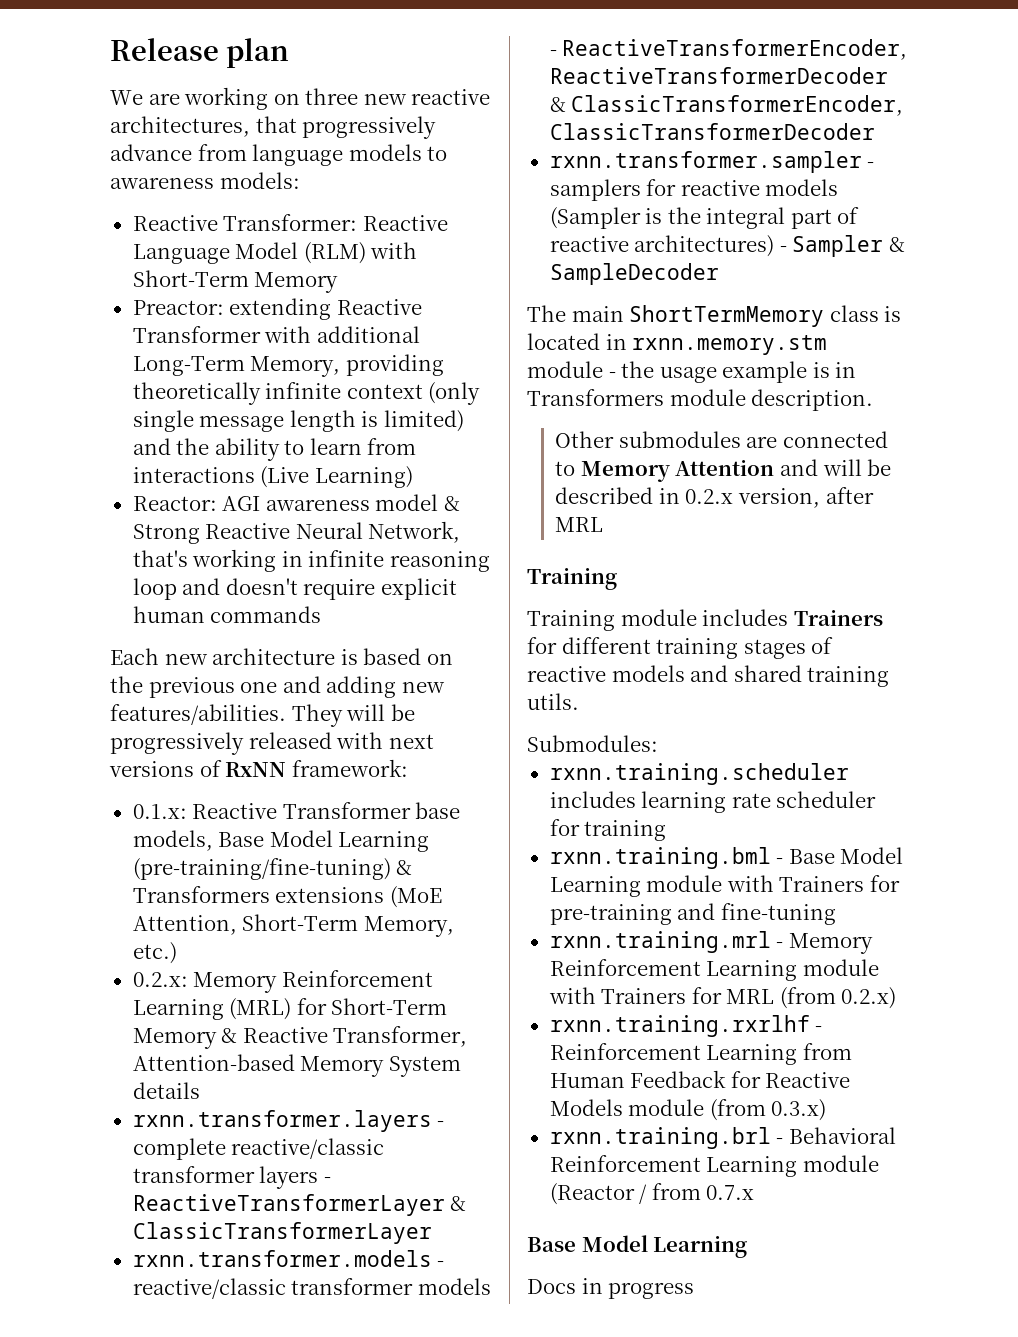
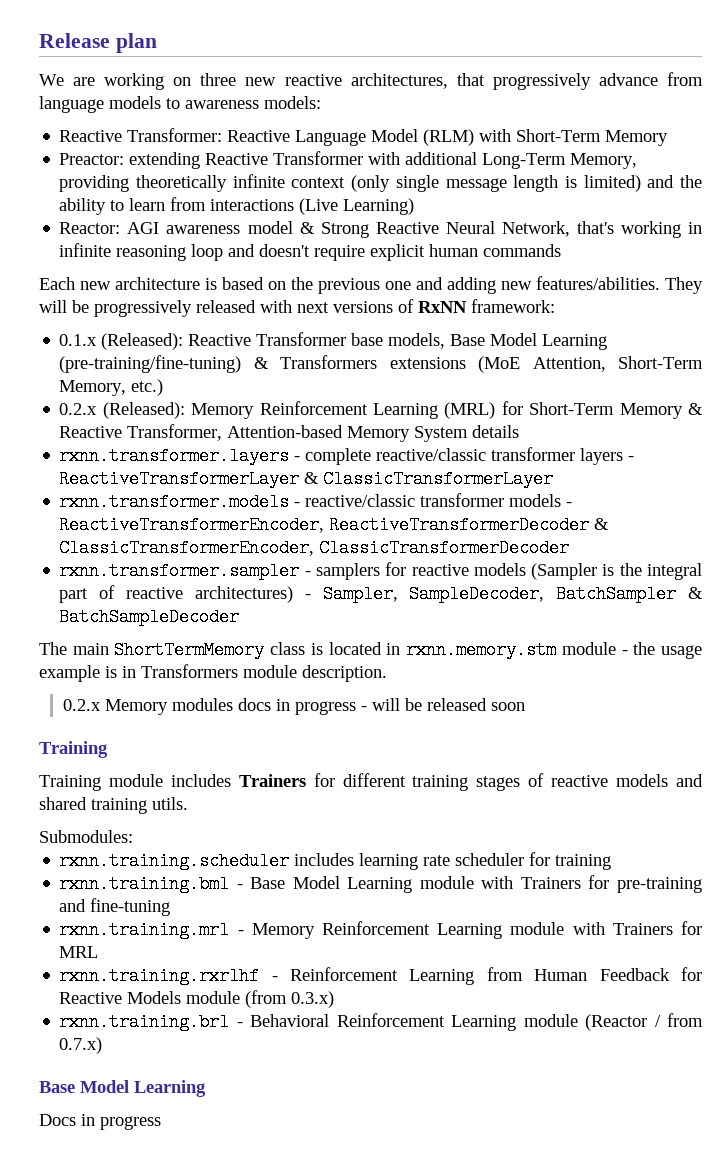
- 0.1.x: Reactive Transformer base models, Base Model Learning (pre-training/fine-tuning) & Transformers extensions (MoE Attention, Short-Term Memory, etc.)
+ 0.1.x (Released): Reactive Transformer base models, Base Model Learning (pre-training/fine-tuning) & Transformers extensions (MoE Attention, Short-Term Memory, etc.)
- 0.2.x: Memory Reinforcement Learning (MRL) for Short-Term Memory & Reactive Transformer, Attention-based Memory System details
+ 0.2.x (Released): Memory Reinforcement Learning (MRL) for Short-Term Memory & Reactive Transformer, Attention-based Memory System details
- rxnn.transformer.sampler - samplers for reactive models (Sampler is the integral part of reactive architectures) - Sampler & SampleDecoder
+ rxnn.transformer.sampler - samplers for reactive models (Sampler is the integral part of reactive architectures) - Sampler, SampleDecoder, BatchSampler & BatchSampleDecoder
- Other submodules are connected to Memory Attention and will be described in 0.2.x version, after MRL
+ 0.2.x Memory modules docs in progress - will be released soon
- rxnn.training.mrl - Memory Reinforcement Learning module with Trainers for MRL (from 0.2.x)
+ rxnn.training.mrl - Memory Reinforcement Learning module with Trainers for MRL
- rxnn.training.brl - Behavioral Reinforcement Learning module (Reactor / from 0.7.x
+ rxnn.training.brl - Behavioral Reinforcement Learning module (Reactor / from 0.7.x)

